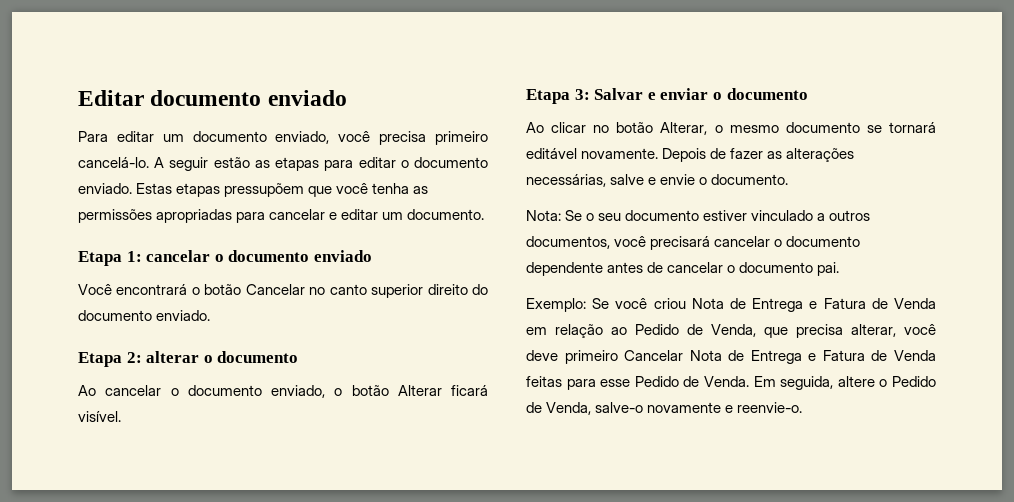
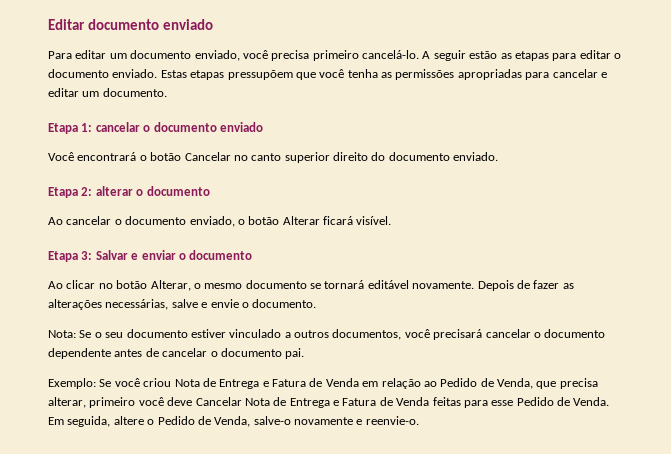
- Exemplo: Se você criou Nota de Entrega e Fatura de Venda em relação ao Pedido de Venda, que precisa alterar, você deve primeiro Cancelar Nota de Entrega e Fatura de Venda feitas para esse Pedido de Venda.
+ Exemplo: Se você criou Nota de Entrega e Fatura de Venda em relação ao Pedido de Venda, que precisa alterar, primeiro você deve Cancelar Nota de Entrega e Fatura de Venda feitas para esse Pedido de Venda.

